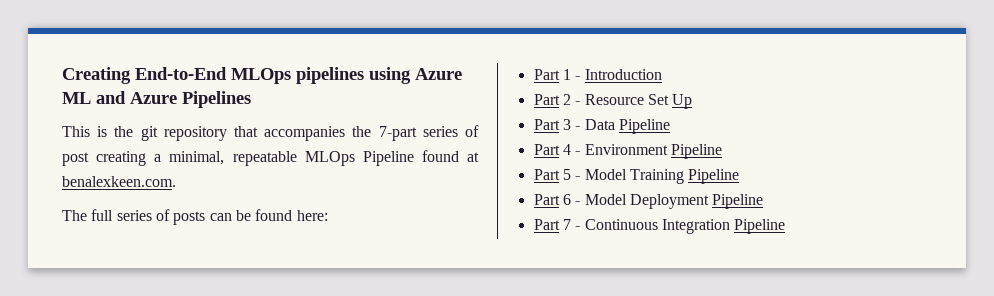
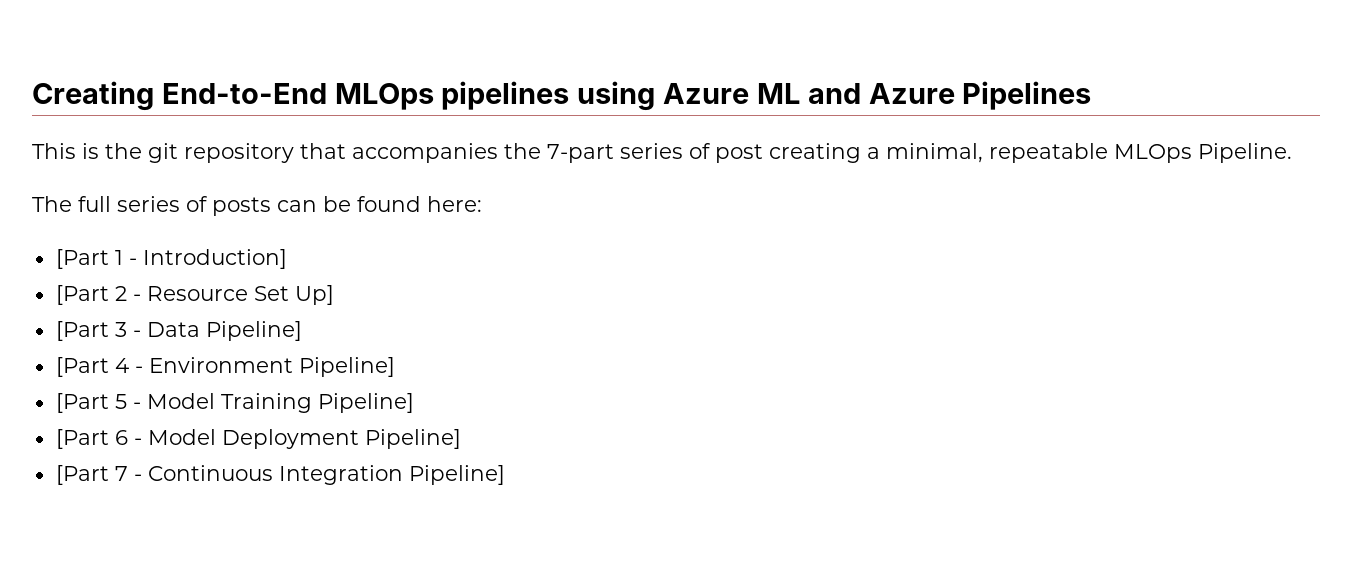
- This is the git repository that accompanies the 7-part series of post creating a minimal, repeatable MLOps Pipeline found at benalexkeen.com.
+ This is the git repository that accompanies the 7-part series of post creating a minimal, repeatable MLOps Pipeline.
- Part 1 - Introduction
- Part 2 - Resource Set Up
- Part 3 - Data Pipeline
- Part 4 - Environment Pipeline
- Part 5 - Model Training Pipeline
- Part 6 - Model Deployment Pipeline
- Part 7 - Continuous Integration Pipeline
+ [Part 1 - Introduction]
+ [Part 2 - Resource Set Up]
+ [Part 3 - Data Pipeline]
+ [Part 4 - Environment Pipeline]
+ [Part 5 - Model Training Pipeline]
+ [Part 6 - Model Deployment Pipeline]
+ [Part 7 - Continuous Integration Pipeline]

